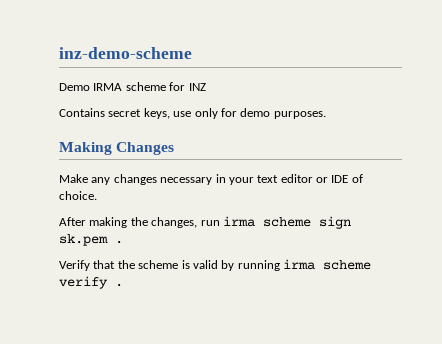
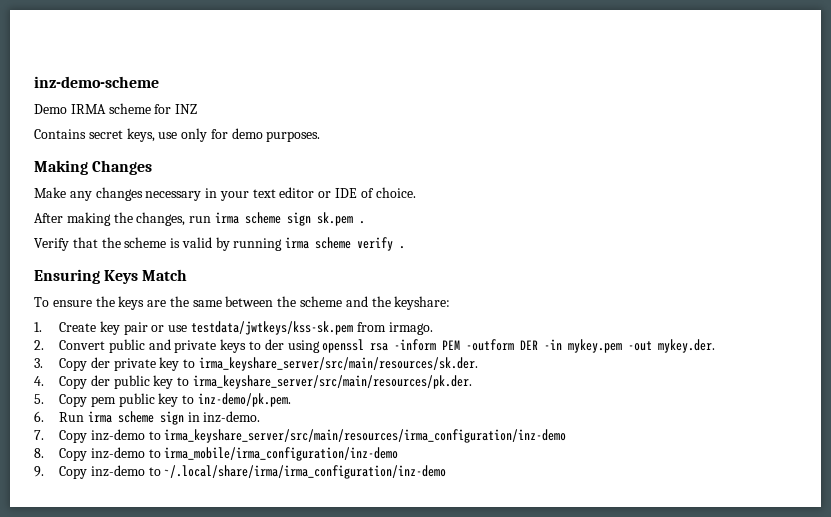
+ Ensuring Keys Match
+ To ensure the keys are the same between the scheme and the keyshare:
+ 1. Create key pair or use testdata/jwtkeys/kss-sk.pem from irmago.
+ 2. Convert public and private keys to der using openssl rsa -inform PEM -outform DER -in mykey.pem -out mykey.der.
+ 3. Copy der private key to irma_keyshare_server/src/main/resources/sk.der.
+ 4. Copy der public key to irma_keyshare_server/src/main/resources/pk.der.
+ 5. Copy pem public key to inz-demo/pk.pem.
+ 6. Run irma scheme sign in inz-demo.
+ 7. Copy inz-demo to irma_keyshare_server/src/main/resources/irma_configuration/inz-demo
+ 8. Copy inz-demo to irma_mobile/irma_configuration/inz-demo
+ 9. Copy inz-demo to ~/.local/share/irma/irma_configuration/inz-demo

